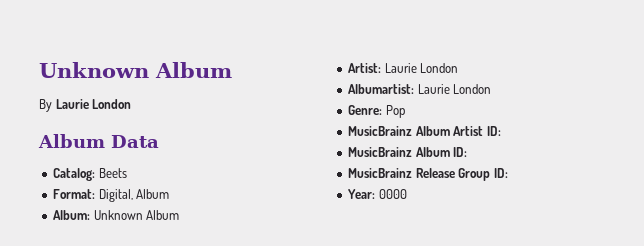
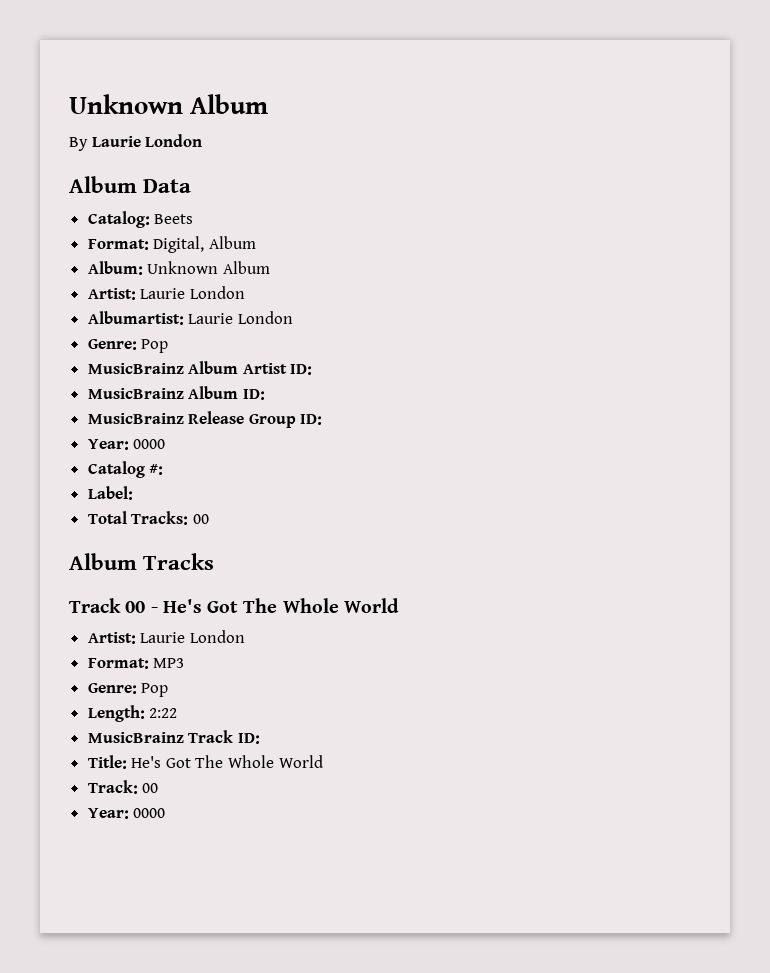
+ Catalog #:
+ Label:
+ Total Tracks: 00
+ Album Tracks
+ Track 00 - He's Got The Whole World
+ Artist: Laurie London
+ Format: MP3
+ Genre: Pop
+ Length: 2:22
+ MusicBrainz Track ID:
+ Title: He's Got The Whole World
+ Track: 00
+ Year: 0000

